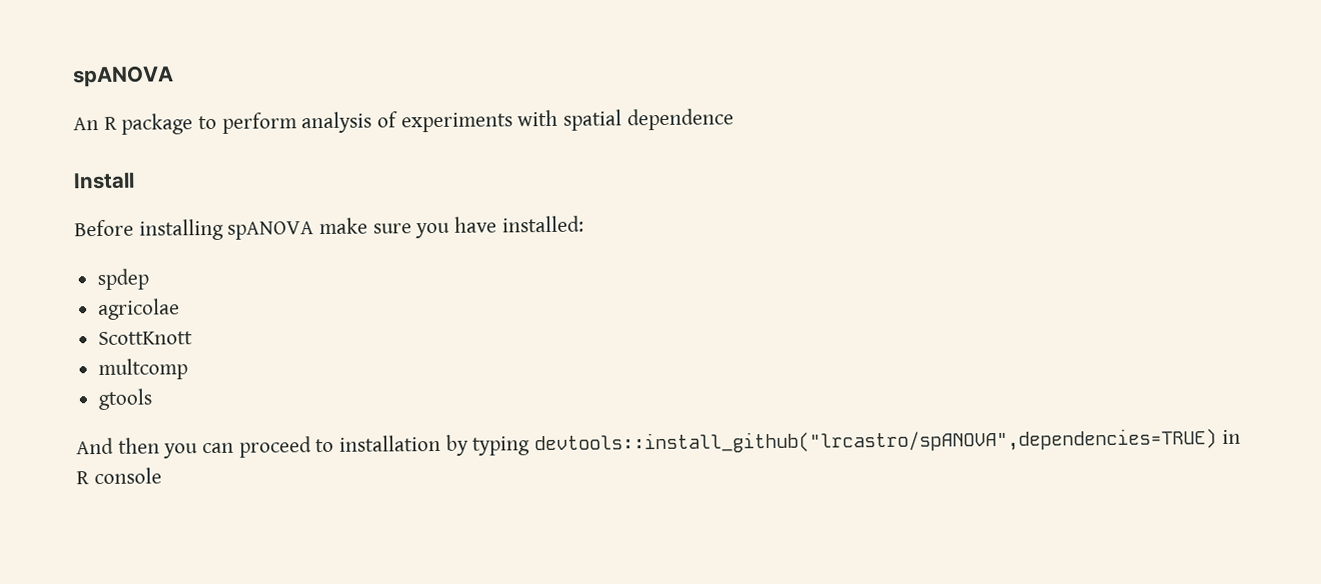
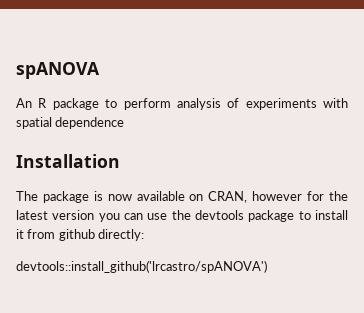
- Install
- Before installing spANOVA make sure you have installed:
- spdep
- agricolae
- ScottKnott
- multcomp
- gtools
- And then you can proceed to installation by typing devtools::install_github("lrcastro/spANOVA",dependencies=TRUE) in R console
+ Installation
+ The package is now available on CRAN, however for the latest version you can use the devtools package to install it from github directly:
+ devtools::install_github('lrcastro/spANOVA')

